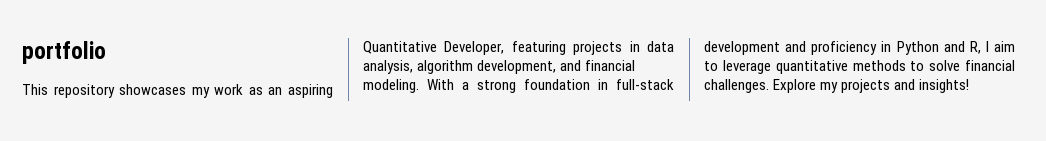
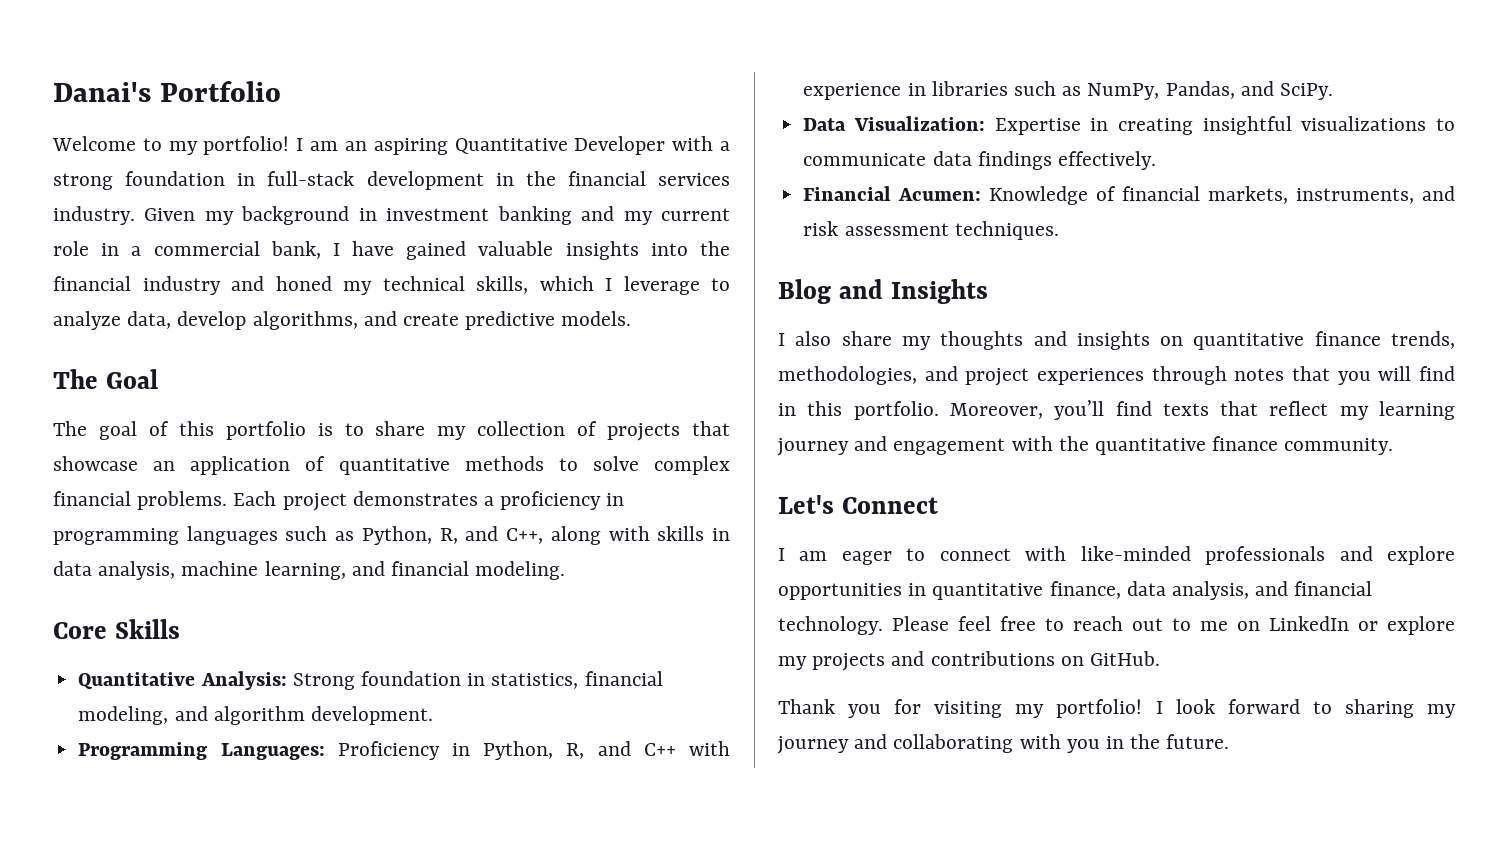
- portfolio
- This repository showcases my work as an aspiring Quantitative Developer, featuring projects in data analysis, algorithm development, and financial modeling. With a strong foundation in full-stack development and proficiency in Python and R, I aim to leverage quantitative methods to solve financial challenges. Explore my projects and insights!
+ Danai's Portfolio
+ Welcome to my portfolio! I am an aspiring Quantitative Developer with a strong foundation in full-stack development in the financial services industry. Given my background in investment banking and my current role in a commercial bank, I have gained valuable insights into the financial industry and honed my technical skills, which I leverage to analyze data, develop algorithms, and create predictive models.
+ The Goal
+ The goal of this portfolio is to share my collection of projects that showcase an application of quantitative methods to solve complex financial problems. Each project demonstrates a proficiency in programming languages such as Python, R, and C++, along with skills in data analysis, machine learning, and financial modeling.
+ Core Skills
+ Quantitative Analysis: Strong foundation in statistics, financial modeling, and algorithm development.
+ Programming Languages: Proficiency in Python, R, and C++ with experience in libraries such as NumPy, Pandas, and SciPy.
+ Data Visualization: Expertise in creating insightful visualizations to communicate data findings effectively.
+ Financial Acumen: Knowledge of financial markets, instruments, and risk assessment techniques.
+ Blog and Insights
+ I also share my thoughts and insights on quantitative finance trends, methodologies, and project experiences through notes that you will find in this portfolio. Moreover, you’ll find texts that reflect my learning journey and engagement with the quantitative finance community.
+ Let's Connect
+ I am eager to connect with like-minded professionals and explore opportunities in quantitative finance, data analysis, and financial technology. Please feel free to reach out to me on LinkedIn or explore my projects and contributions on GitHub.
+ Thank you for visiting my portfolio! I look forward to sharing my journey and collaborating with you in the future.

